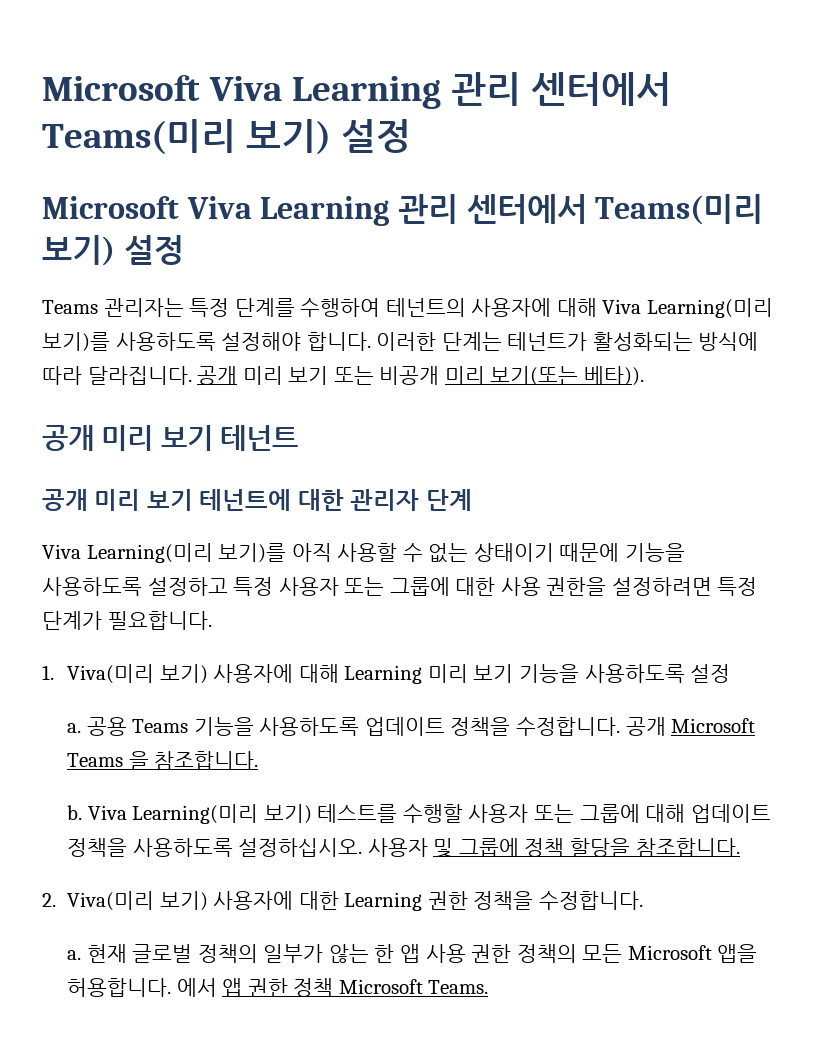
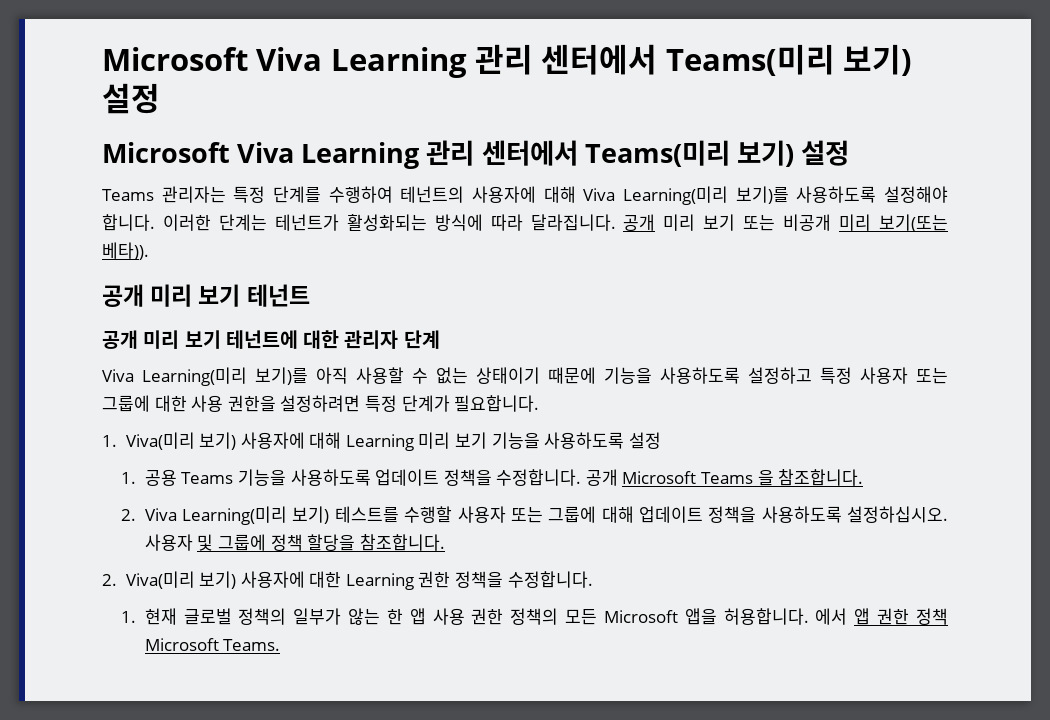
- a. 공용 Teams 기능을 사용하도록 업데이트 정책을 수정합니다.
+ 1. 공용 Teams 기능을 사용하도록 업데이트 정책을 수정합니다.
- b. Viva Learning(미리 보기) 테스트를 수행할 사용자 또는 그룹에 대해 업데이트 정책을 사용하도록 설정하십시오.
+ 2. Viva Learning(미리 보기) 테스트를 수행할 사용자 또는 그룹에 대해 업데이트 정책을 사용하도록 설정하십시오.
- a. 현재 글로벌 정책의 일부가 않는 한 앱 사용 권한 정책의 모든 Microsoft 앱을 허용합니다.
+ 1. 현재 글로벌 정책의 일부가 않는 한 앱 사용 권한 정책의 모든 Microsoft 앱을 허용합니다.

